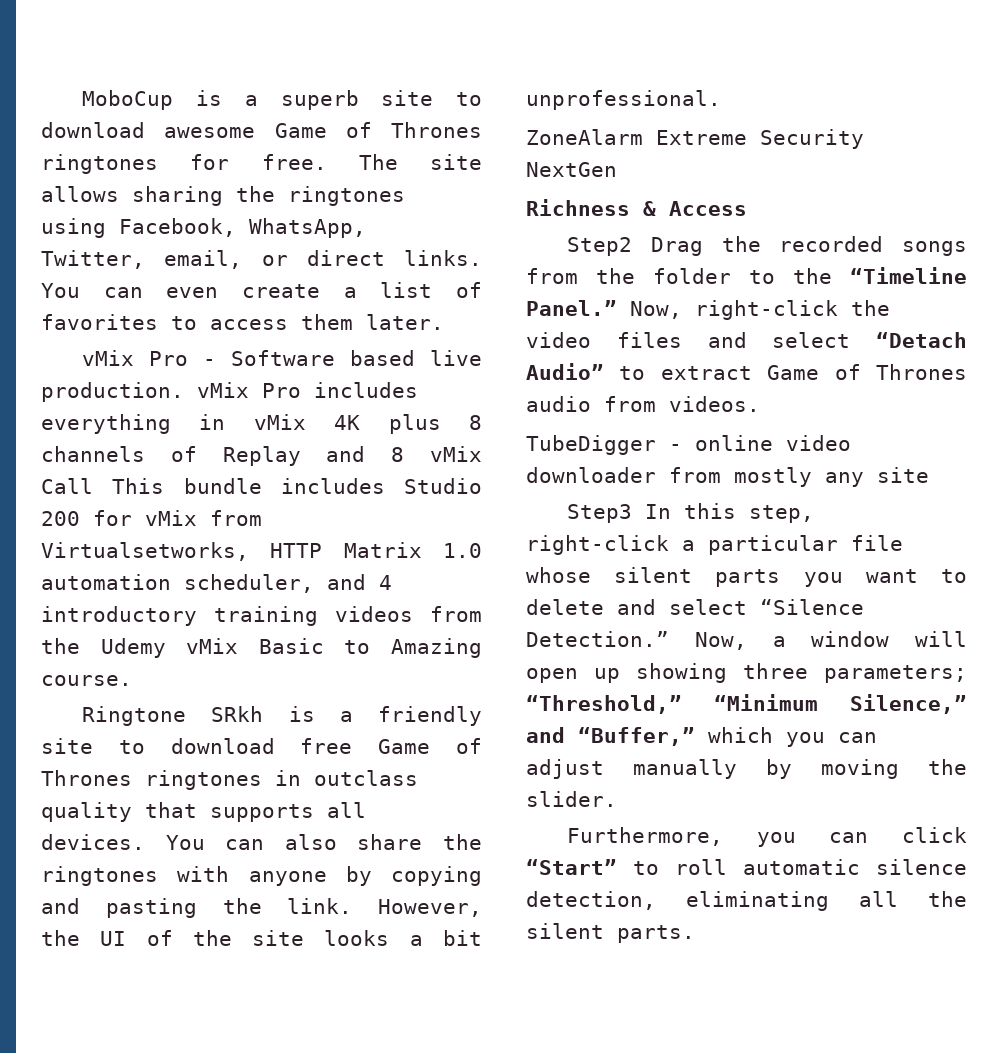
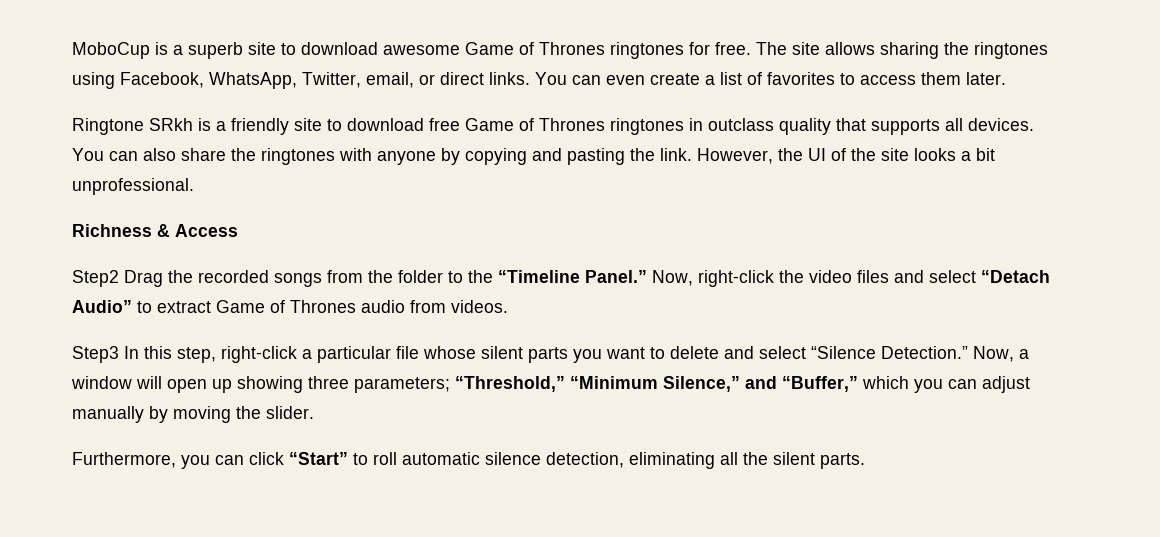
- vMix Pro - Software based live production. vMix Pro includes everything in vMix 4K plus 8 channels of Replay and 8 vMix Call This bundle includes Studio 200 for vMix from Virtualsetworks, HTTP Matrix 1.0 automation scheduler, and 4 introductory training videos from the Udemy vMix Basic to Amazing course.
- ZoneAlarm Extreme Security NextGen
- TubeDigger - online video downloader from mostly any site

